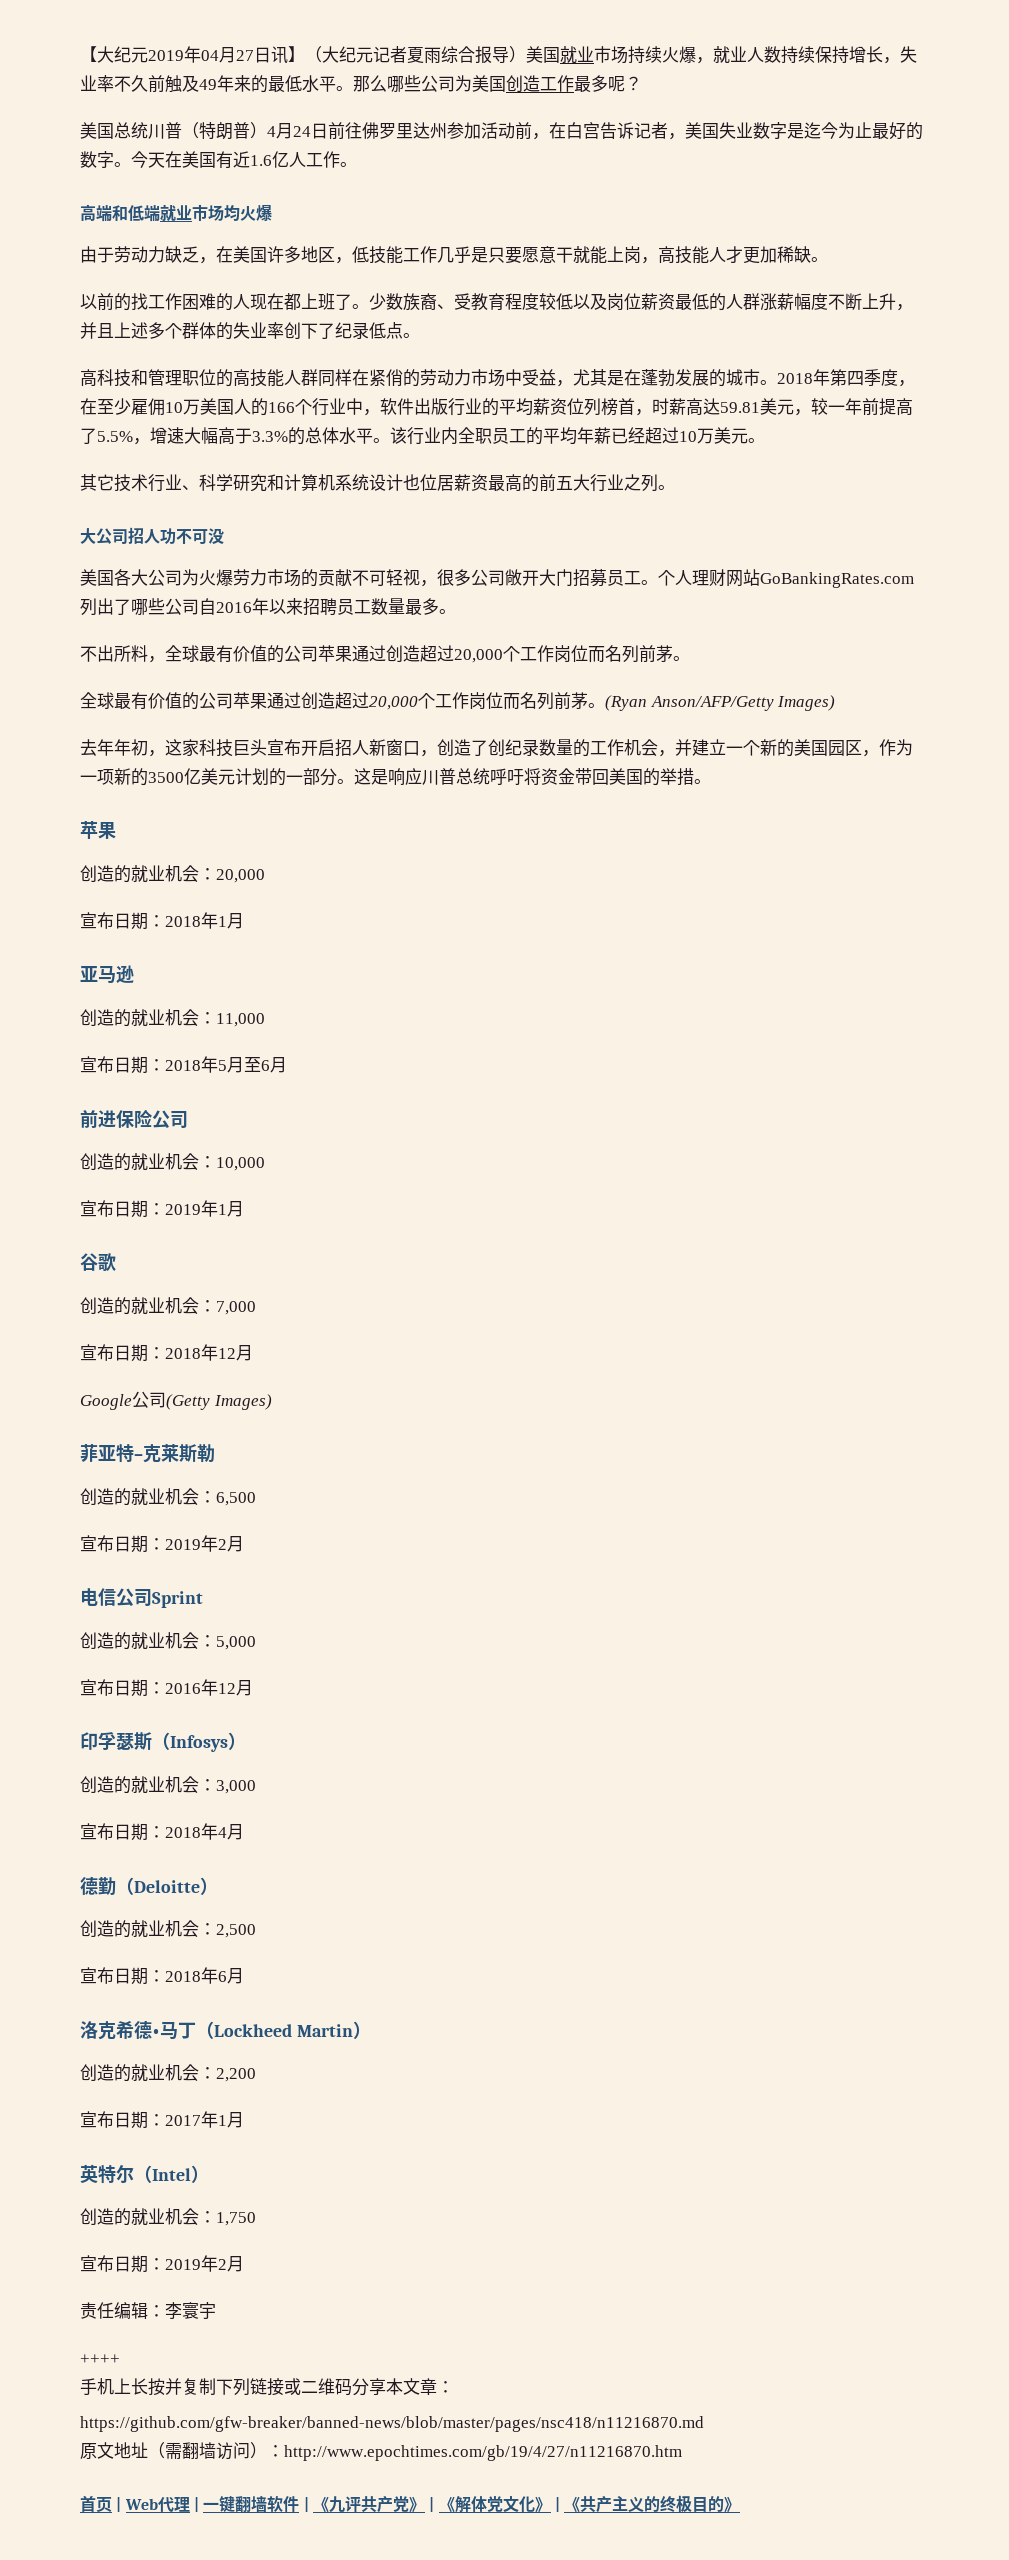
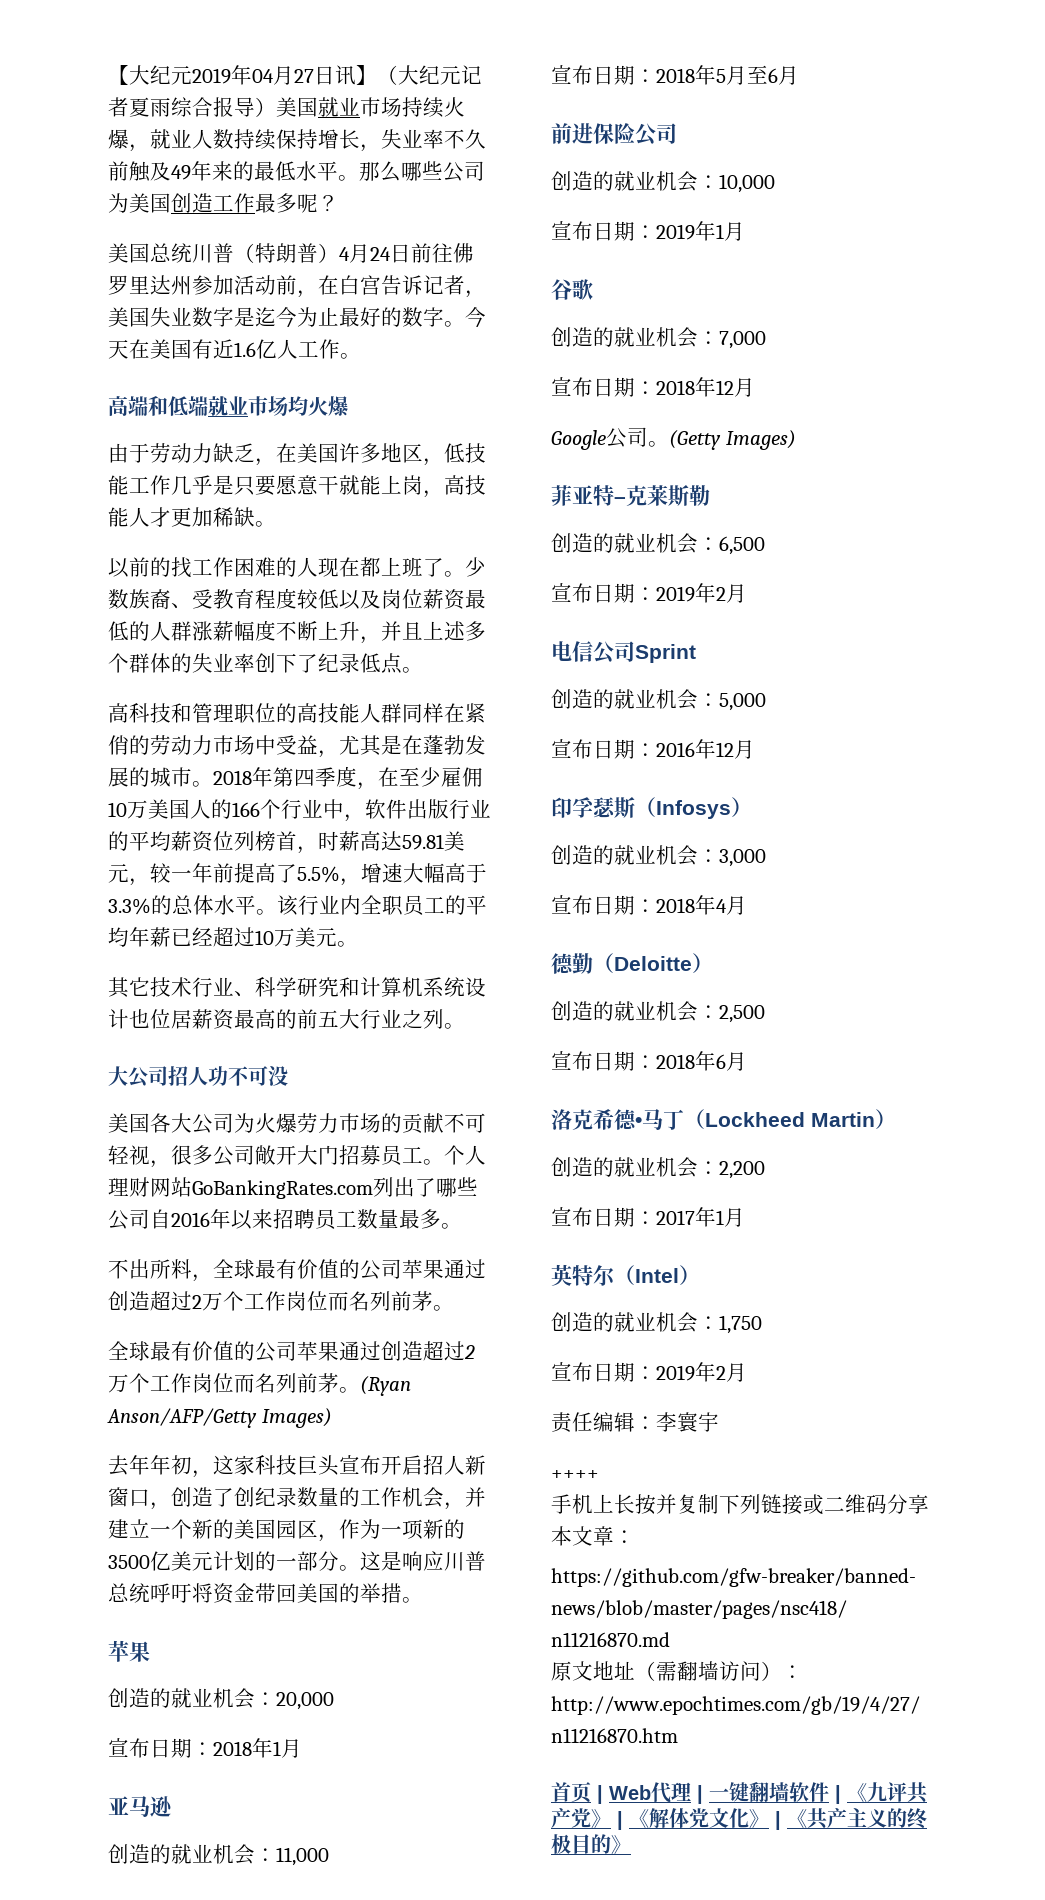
- 不出所料，全球最有价值的公司苹果通过创造超过20,000个工作岗位而名列前茅。
- 全球最有价值的公司苹果通过创造超过20,000个工作岗位而名列前茅。
+ 不出所料，全球最有价值的公司苹果通过创造超过2万个工作岗位而名列前茅。
+ 全球最有价值的公司苹果通过创造超过2万个工作岗位而名列前茅。
- Google公司(Getty Images)
+ Google公司。(Getty Images)

